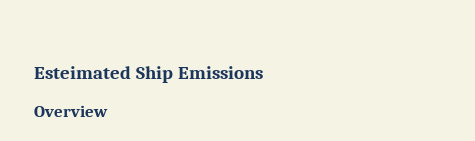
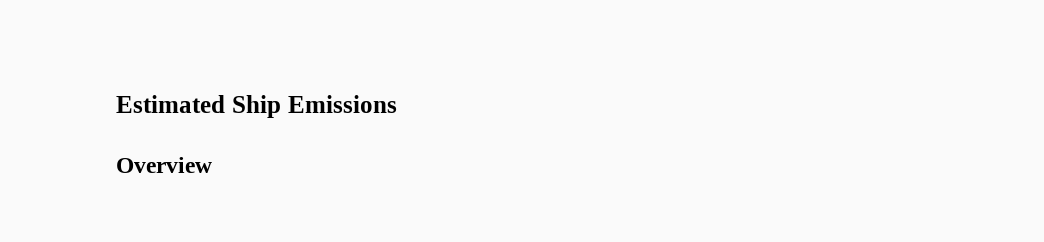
- Esteimated Ship Emissions
+ Estimated Ship Emissions

